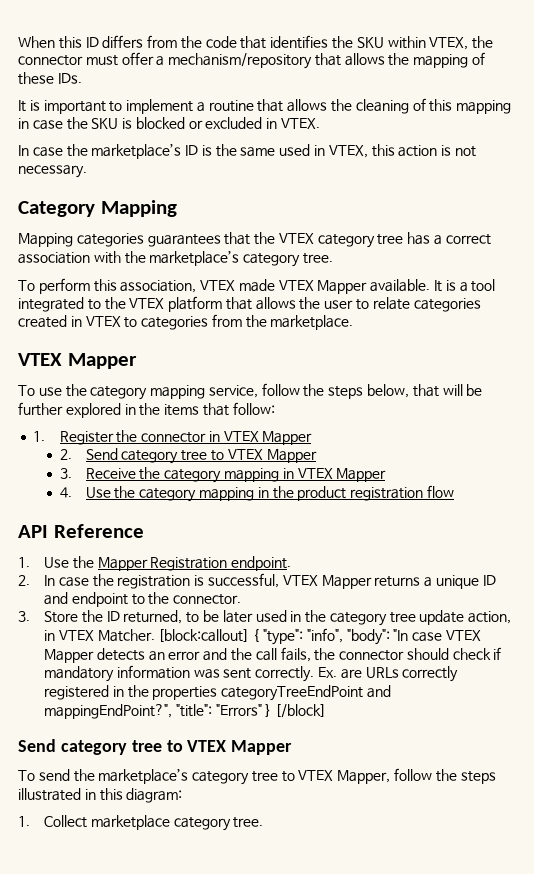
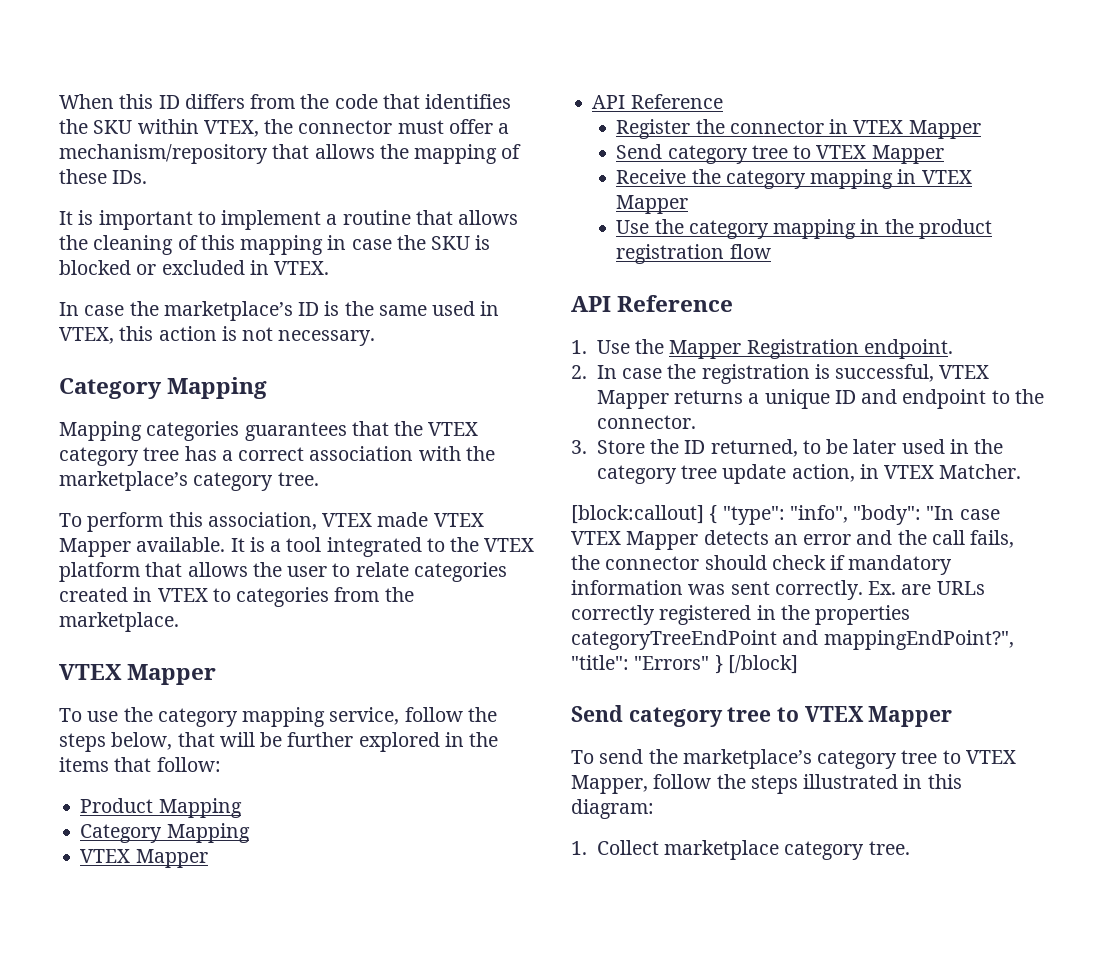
- 1. Register the connector in VTEX Mapper
- 2. Send category tree to VTEX Mapper
- 3. Receive the category mapping in VTEX Mapper
+ Product Mapping
+ Category Mapping
+ VTEX Mapper
+ API Reference
+ Register the connector in VTEX Mapper
+ Send category tree to VTEX Mapper
+ Receive the category mapping in VTEX Mapper
- 4. Use the category mapping in the product registration flow
+ Use the category mapping in the product registration flow
- 3. Store the ID returned, to be later used in the category tree update action, in VTEX Matcher. [block:callout] { "type": "info", "body": "In case VTEX Mapper detects an error and the call fails, the connector should check if mandatory information was sent correctly.
+ 3. Store the ID returned, to be later used in the category tree update action, in VTEX Matcher.
+ [block:callout] { "type": "info", "body": "In case VTEX Mapper detects an error and the call fails, the connector should check if mandatory information was sent correctly.

